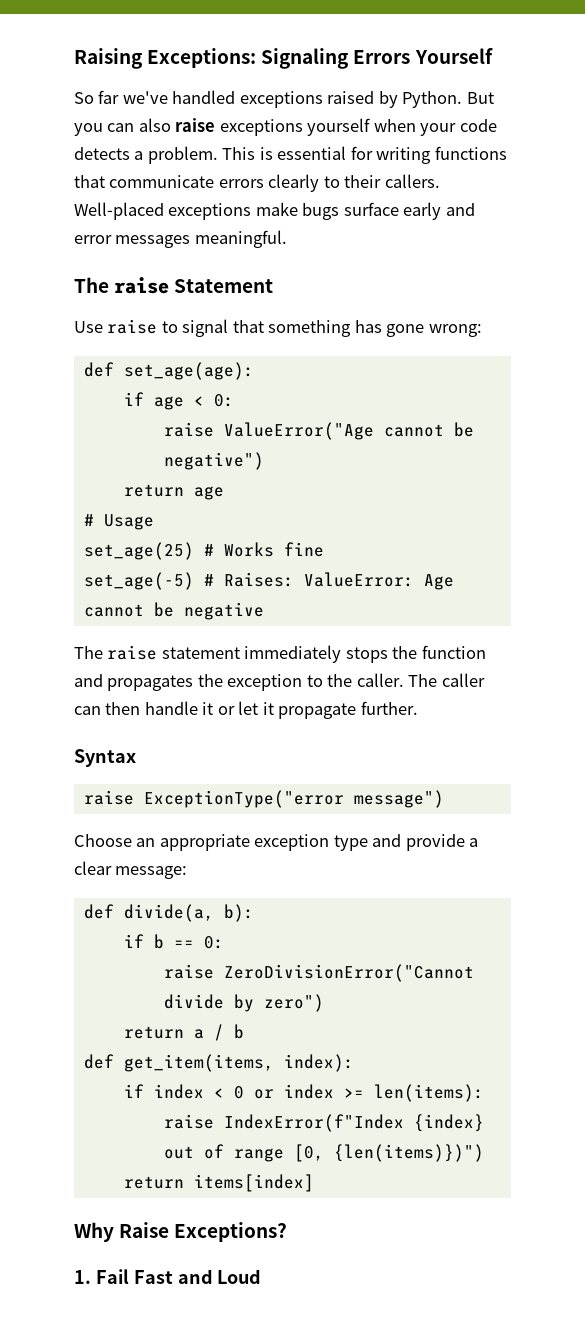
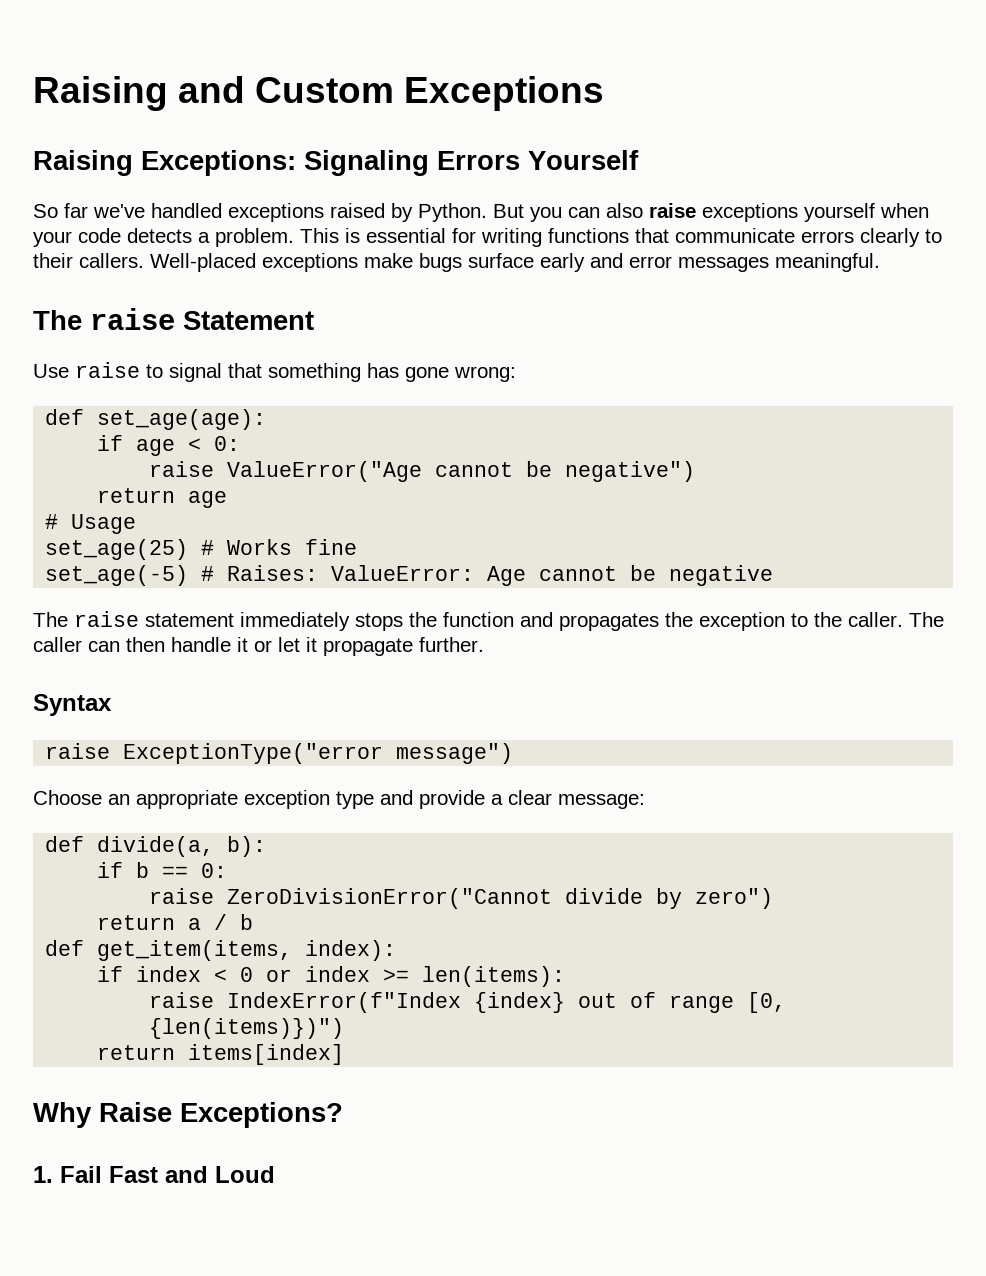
+ Raising and Custom Exceptions

